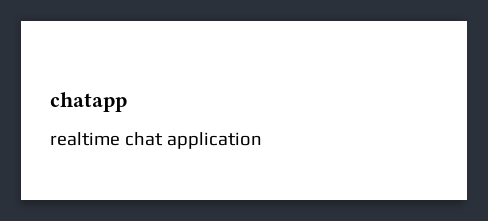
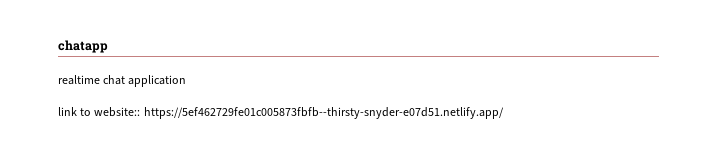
+ link to website:: https://5ef462729fe01c005873fbfb--thirsty-snyder-e07d51.netlify.app/

